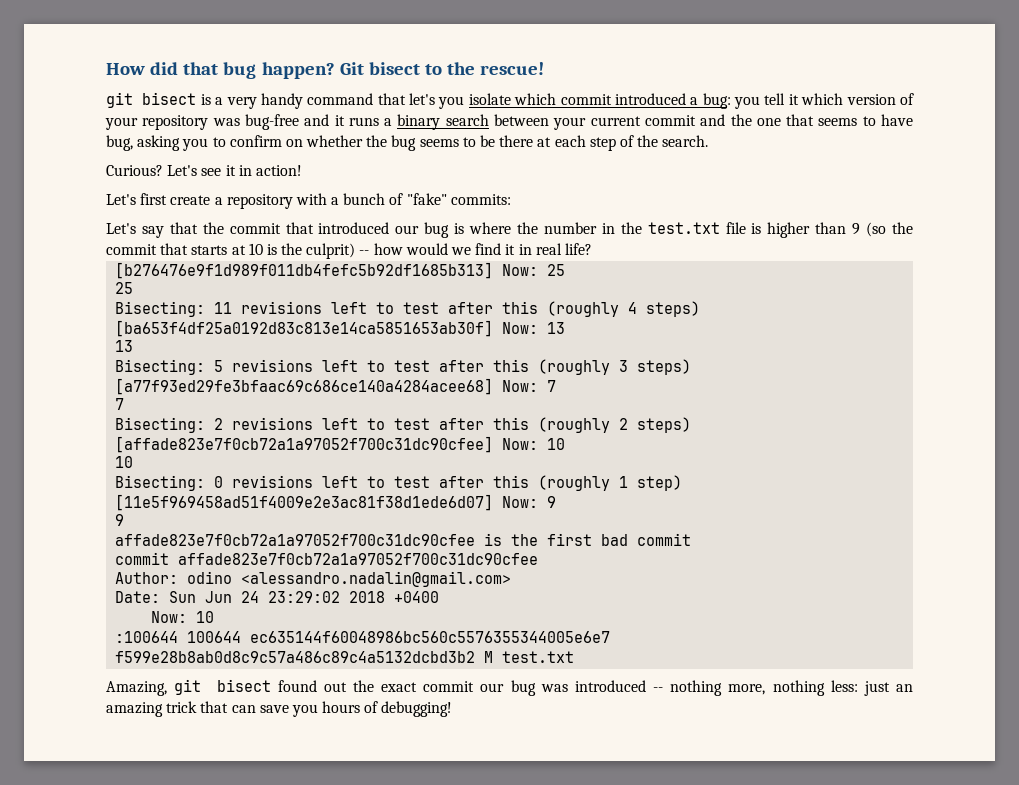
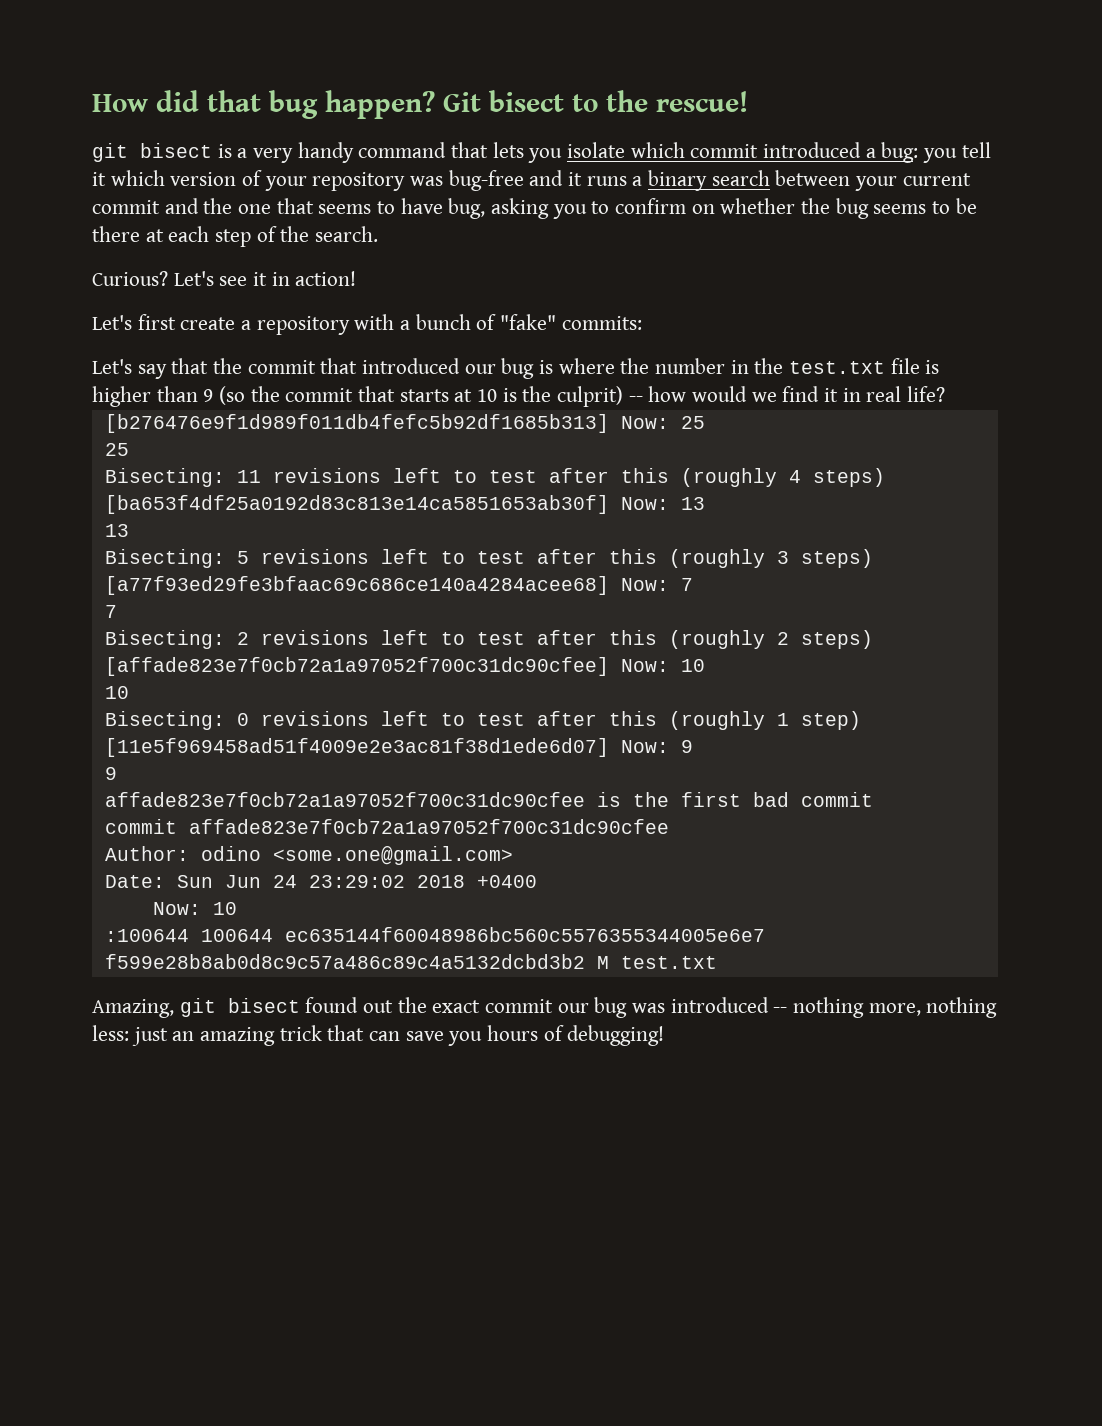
- git bisect is a very handy command that let's you isolate which commit introduced a bug:
+ git bisect is a very handy command that lets you isolate which commit introduced a bug:
- Author: odino <alessandro.nadalin@gmail.com>
+ Author: odino <some.one@gmail.com>

